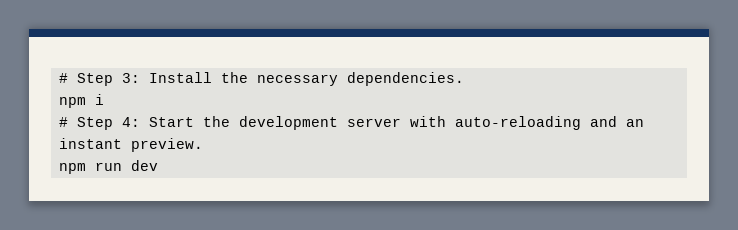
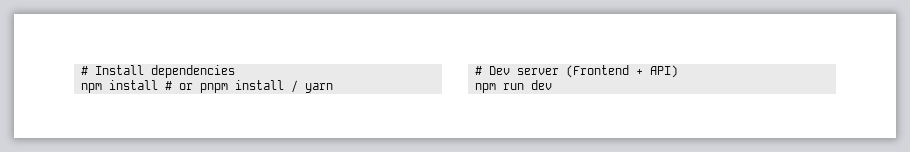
- # Step 3: Install the necessary dependencies.
- npm i
- # Step 4: Start the development server with auto-reloading and an instant preview.
+ # Install dependencies
+ npm install # or pnpm install / yarn
+ # Dev server (Frontend + API)

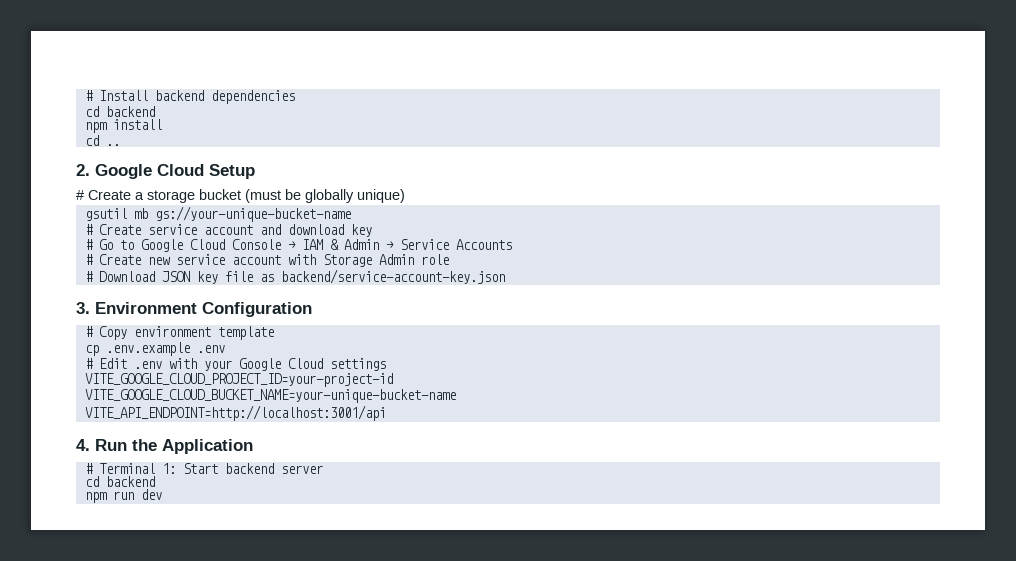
- # Install dependencies
+ # Install backend dependencies
+ cd backend
- npm install # or pnpm install / yarn
- # Dev server (Frontend + API)
+ npm install
+ cd ..
+ 2. Google Cloud Setup
+ # Create a storage bucket (must be globally unique)
+ gsutil mb gs://your-unique-bucket-name
+ # Create service account and download key
+ # Go to Google Cloud Console → IAM & Admin → Service Accounts
+ # Create new service account with Storage Admin role
+ # Download JSON key file as backend/service-account-key.json
+ 3. Environment Configuration
+ # Copy environment template
+ cp .env.example .env
+ # Edit .env with your Google Cloud settings
+ VITE_GOOGLE_CLOUD_PROJECT_ID=your-project-id
+ VITE_GOOGLE_CLOUD_BUCKET_NAME=your-unique-bucket-name
+ VITE_API_ENDPOINT=http://localhost:3001/api
+ 4. Run the Application
+ # Terminal 1: Start backend server
+ cd backend

